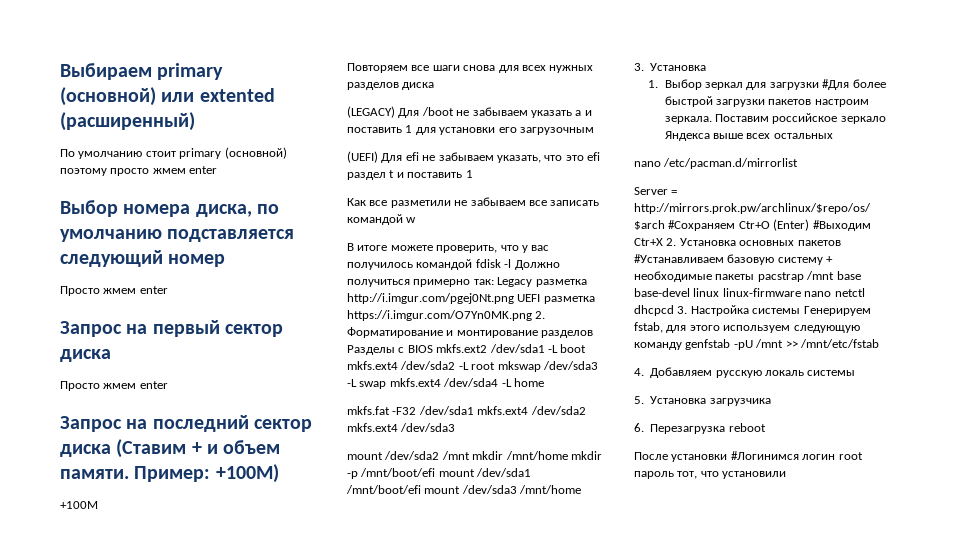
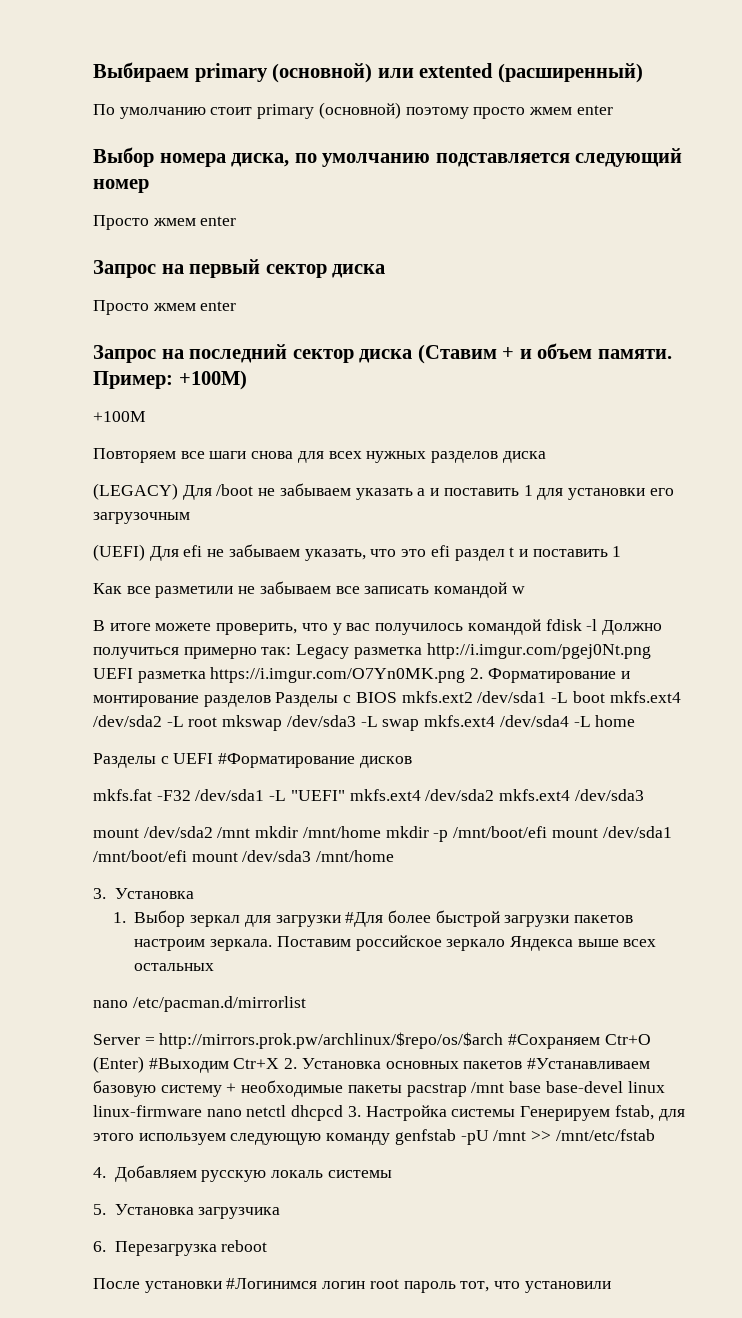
+ Разделы с UEFI #Форматирование дисков
- mkfs.fat -F32 /dev/sda1 mkfs.ext4 /dev/sda2 mkfs.ext4 /dev/sda3
+ mkfs.fat -F32 /dev/sda1 -L "UEFI" mkfs.ext4 /dev/sda2 mkfs.ext4 /dev/sda3

